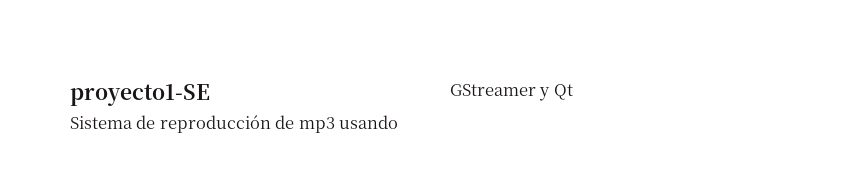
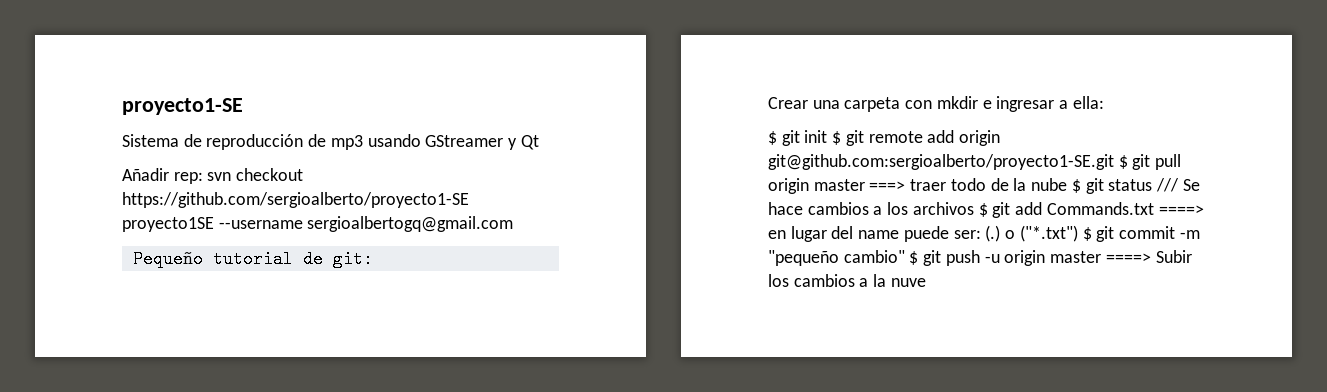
+ Añadir rep: svn checkout https://github.com/sergioalberto/proyecto1-SE proyecto1SE --username sergioalbertogq@gmail.com
+ Pequeño tutorial de git:
+ Crear una carpeta con mkdir e ingresar a ella:
+ $ git init $ git remote add origin git@github.com:sergioalberto/proyecto1-SE.git $ git pull origin master ===> traer todo de la nube $ git status /// Se hace cambios a los archivos $ git add Commands.txt ====> en lugar del name puede ser: (.) o ("*.txt") $ git commit -m "pequeño cambio" $ git push -u origin master ====> Subir los cambios a la nuve

